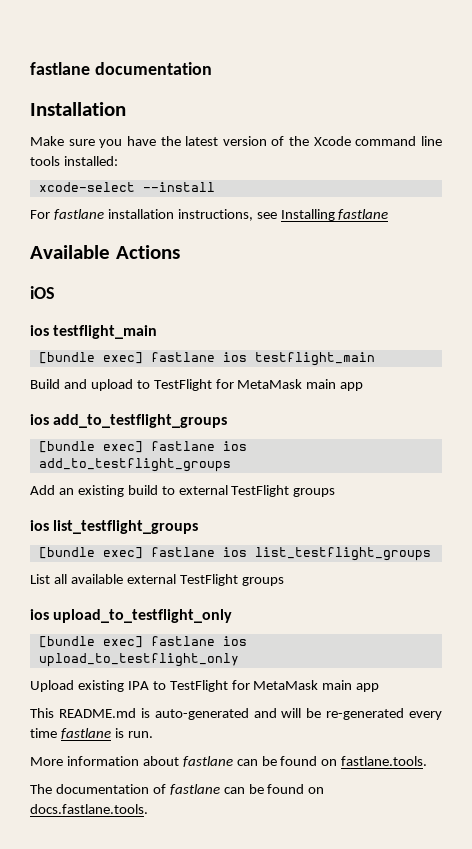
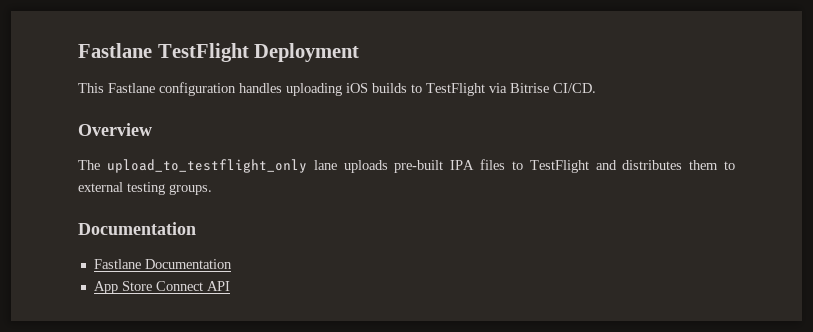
- fastlane documentation
- Installation
- Make sure you have the latest version of the Xcode command line tools installed:
- xcode-select --install
- For fastlane installation instructions, see Installing fastlane
- Available Actions
- iOS
- ios testflight_main
- [bundle exec] fastlane ios testflight_main
- Build and upload to TestFlight for MetaMask main app
- ios add_to_testflight_groups
- [bundle exec] fastlane ios add_to_testflight_groups
- Add an existing build to external TestFlight groups
- ios list_testflight_groups
- [bundle exec] fastlane ios list_testflight_groups
- List all available external TestFlight groups
- ios upload_to_testflight_only
- [bundle exec] fastlane ios upload_to_testflight_only
- Upload existing IPA to TestFlight for MetaMask main app
- This README.md is auto-generated and will be re-generated every time fastlane is run.
- More information about fastlane can be found on fastlane.tools.
- The documentation of fastlane can be found on docs.fastlane.tools.
+ Fastlane TestFlight Deployment
+ This Fastlane configuration handles uploading iOS builds to TestFlight via Bitrise CI/CD.
+ Overview
+ The upload_to_testflight_only lane uploads pre-built IPA files to TestFlight and distributes them to external testing groups.
+ Documentation
+ Fastlane Documentation
+ App Store Connect API

